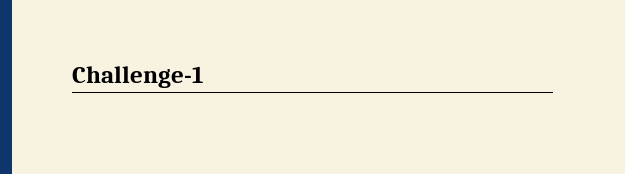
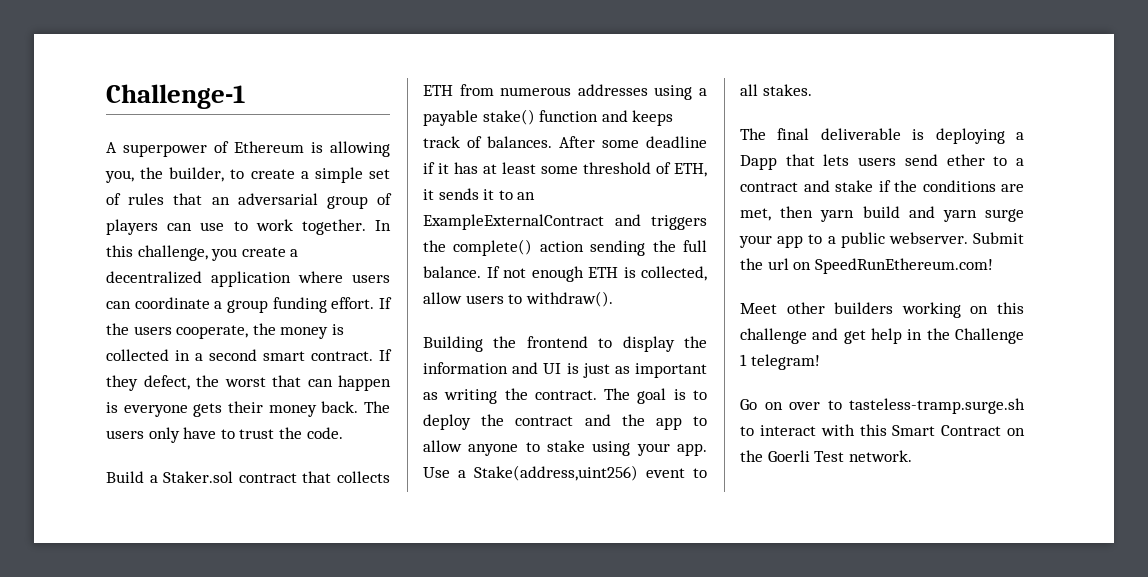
+ A superpower of Ethereum is allowing you, the builder, to create a simple set of rules that an adversarial group of players can use to work together. In this challenge, you create a decentralized application where users can coordinate a group funding effort. If the users cooperate, the money is collected in a second smart contract. If they defect, the worst that can happen is everyone gets their money back. The users only have to trust the code.
+ Build a Staker.sol contract that collects ETH from numerous addresses using a payable stake() function and keeps track of balances. After some deadline if it has at least some threshold of ETH, it sends it to an ExampleExternalContract and triggers the complete() action sending the full balance. If not enough ETH is collected, allow users to withdraw().
+ Building the frontend to display the information and UI is just as important as writing the contract. The goal is to deploy the contract and the app to allow anyone to stake using your app. Use a Stake(address,uint256) event to all stakes.
+ The final deliverable is deploying a Dapp that lets users send ether to a contract and stake if the conditions are met, then yarn build and yarn surge your app to a public webserver. Submit the url on SpeedRunEthereum.com!
+ Meet other builders working on this challenge and get help in the Challenge 1 telegram!
+ Go on over to tasteless-tramp.surge.sh to interact with this Smart Contract on the Goerli Test network.

